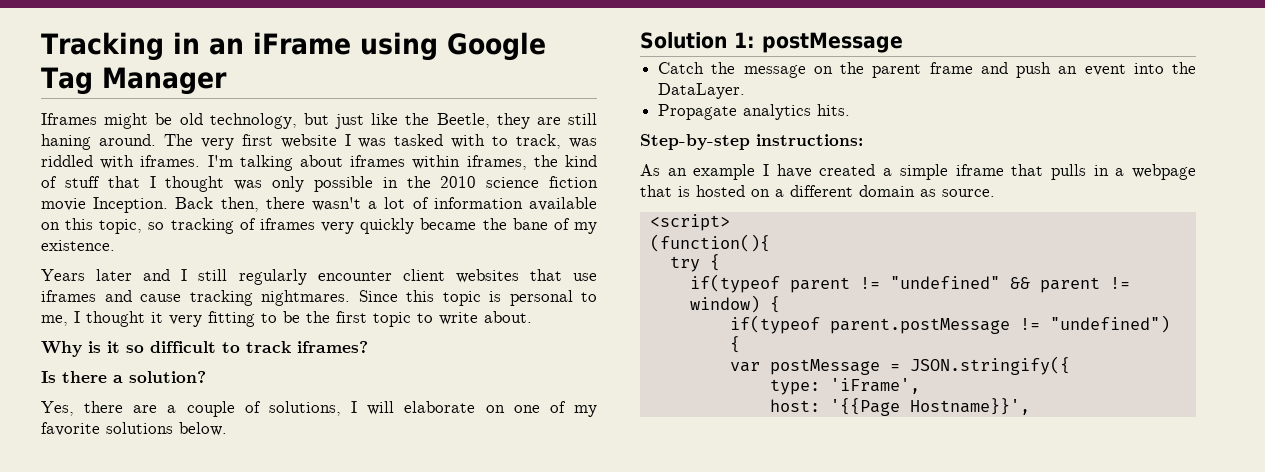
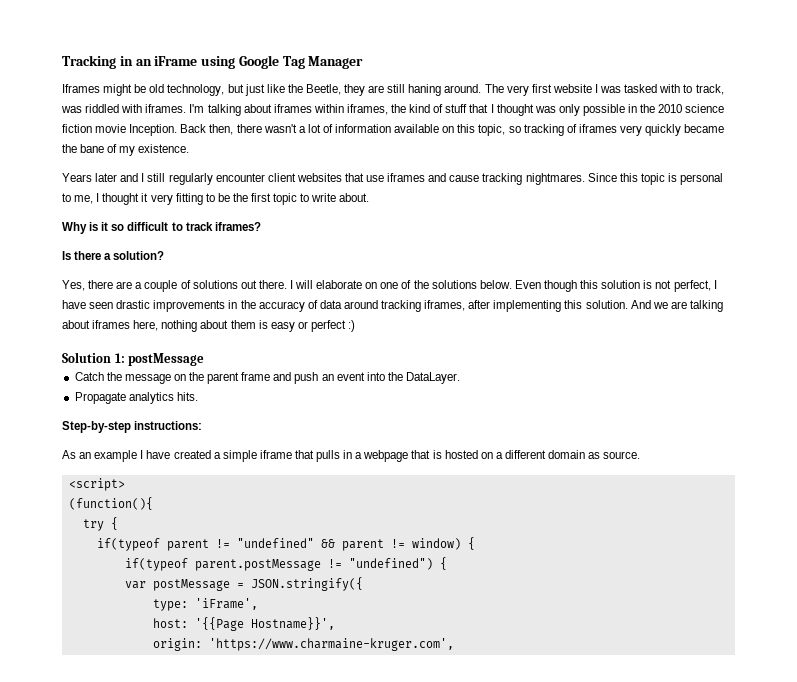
- Yes, there are a couple of solutions, I will elaborate on one of my favorite solutions below.
+ Yes, there are a couple of solutions out there. I will elaborate on one of the solutions below. Even though this solution is not perfect, I have seen drastic improvements in the accuracy of data around tracking iframes, after implementing this solution. And we are talking about iframes here, nothing about them is easy or perfect :)
+ origin: 'https://www.charmaine-kruger.com',

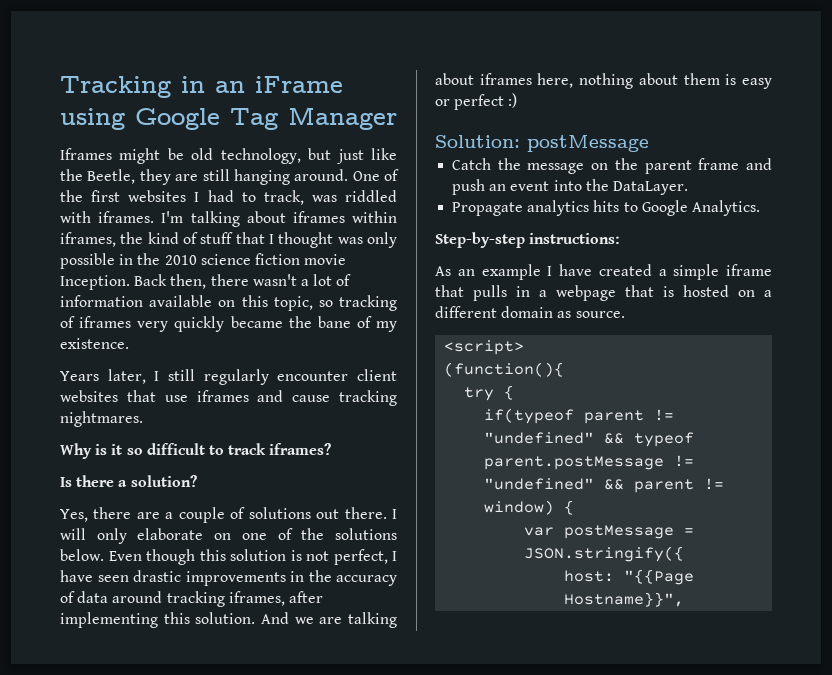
- Iframes might be old technology, but just like the Beetle, they are still haning around. The very first website I was tasked with to track, was riddled with iframes.
+ Iframes might be old technology, but just like the Beetle, they are still hanging around. One of the first websites I had to track, was riddled with iframes.
- Years later and I still regularly encounter client websites that use iframes and cause tracking nightmares. Since this topic is personal to me, I thought it very fitting to be the first topic to write about.
+ Years later, I still regularly encounter client websites that use iframes and cause tracking nightmares.
- I will elaborate on one of the solutions below.
+ I will only elaborate on one of the solutions below.
- Solution 1: postMessage
+ Solution: postMessage
- Propagate analytics hits.
+ Propagate analytics hits to Google Analytics.
- if(typeof parent != "undefined" && parent != window) {
+ if(typeof parent != "undefined" && typeof parent.postMessage != "undefined" && parent != window) {
- if(typeof parent.postMessage != "undefined") {
- type: 'iFrame',
- host: '{{Page Hostname}}',
- origin: 'https://www.charmaine-kruger.com',
+ host: "{{Page Hostname}}",

